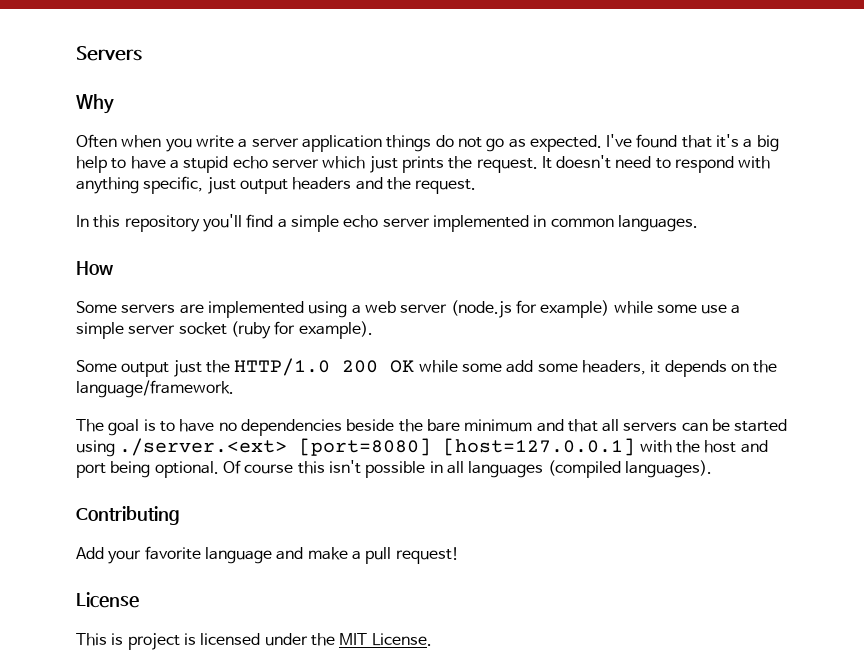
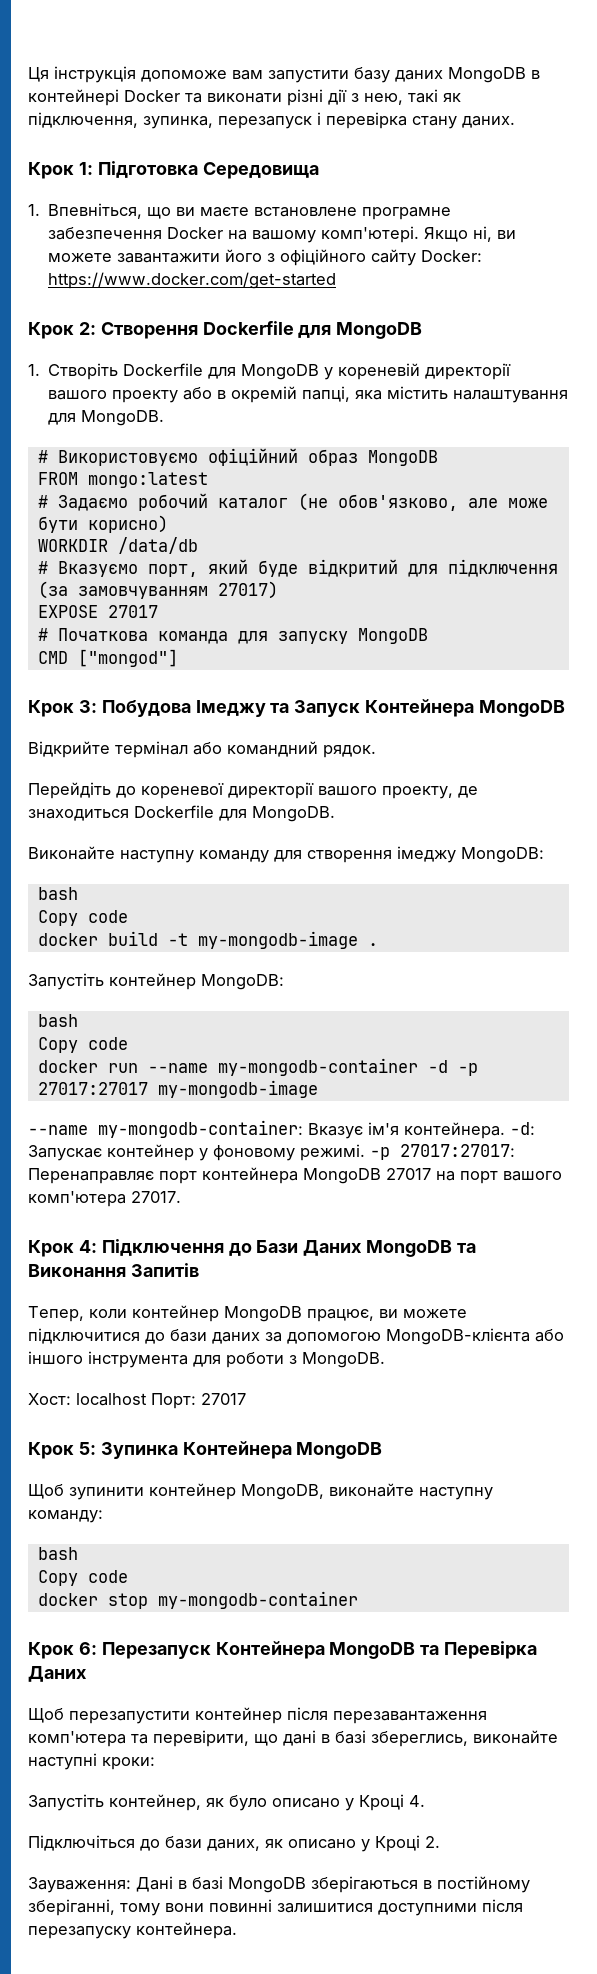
- Servers
- Why
- Often when you write a server application things do not go as expected. I've found that it's a big help to have a stupid echo server which just prints the request. It doesn't need to respond with anything specific, just output headers and the request.
- In this repository you'll find a simple echo server implemented in common languages.
- How
- Some servers are implemented using a web server (node.js for example) while some use a simple server socket (ruby for example).
- Some output just the HTTP/1.0 200 OK while some add some headers, it depends on the language/framework.
- The goal is to have no dependencies beside the bare minimum and that all servers can be started using ./server.<ext> [port=8080] [host=127.0.0.1] with the host and port being optional. Of course this isn't possible in all languages (compiled languages).
- Contributing
- Add your favorite language and make a pull request!
- License
- This is project is licensed under the MIT License.
+ Ця інструкція допоможе вам запустити базу даних MongoDB в контейнері Docker та виконати різні дії з нею, такі як підключення, зупинка, перезапуск і перевірка стану даних.
+ Крок 1: Підготовка Середовища
+ 1. Впевніться, що ви маєте встановлене програмне забезпечення Docker на вашому комп'ютері. Якщо ні, ви можете завантажити його з офіційного сайту Docker: https://www.docker.com/get-started
+ Крок 2: Створення Dockerfile для MongoDB
+ 1. Створіть Dockerfile для MongoDB у кореневій директорії вашого проекту або в окремій папці, яка містить налаштування для MongoDB.
+ # Використовуємо офіційний образ MongoDB
+ FROM mongo:latest
+ # Задаємо робочий каталог (не обов'язково, але може бути корисно)
+ WORKDIR /data/db
+ # Вказуємо порт, який буде відкритий для підключення (за замовчуванням 27017)
+ EXPOSE 27017
+ # Початкова команда для запуску MongoDB
+ CMD ["mongod"]
+ Крок 3: Побудова Імеджу та Запуск Контейнера MongoDB
+ Відкрийте термінал або командний рядок.
+ Перейдіть до кореневої директорії вашого проекту, де знаходиться Dockerfile для MongoDB.
+ Виконайте наступну команду для створення імеджу MongoDB:
+ bash
+ Copy code
+ docker build -t my-mongodb-image .
+ Запустіть контейнер MongoDB:
+ bash
+ Copy code
+ docker run --name my-mongodb-container -d -p 27017:27017 my-mongodb-image
+ --name my-mongodb-container: Вказує ім'я контейнера. -d: Запускає контейнер у фоновому режимі. -p 27017:27017: Перенаправляє порт контейнера MongoDB 27017 на порт вашого комп'ютера 27017.
+ Крок 4: Підключення до Бази Даних MongoDB та Виконання Запитів
+ Тепер, коли контейнер MongoDB працює, ви можете підключитися до бази даних за допомогою MongoDB-клієнта або іншого інструмента для роботи з MongoDB.
+ Хост: localhost Порт: 27017
+ Крок 5: Зупинка Контейнера MongoDB
+ Щоб зупинити контейнер MongoDB, виконайте наступну команду:
+ bash
+ Copy code
+ docker stop my-mongodb-container
+ Крок 6: Перезапуск Контейнера MongoDB та Перевірка Даних
+ Щоб перезапустити контейнер після перезавантаження комп'ютера та перевірити, що дані в базі збереглись, виконайте наступні кроки:
+ Запустіть контейнер, як було описано у Кроці 4.
+ Підключіться до бази даних, як описано у Кроці 2.
+ Зауваження: Дані в базі MongoDB зберігаються в постійному зберіганні, тому вони повинні залишитися доступними після перезапуску контейнера.

